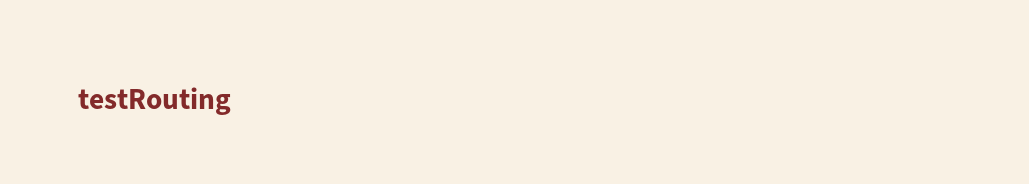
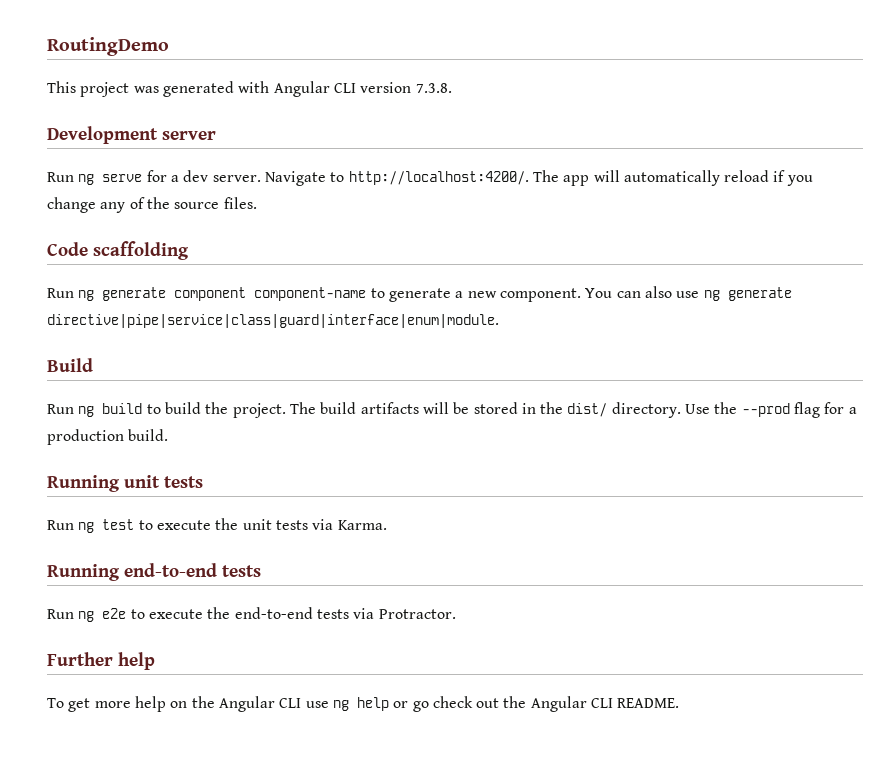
- testRouting
+ RoutingDemo
+ This project was generated with Angular CLI version 7.3.8.
+ Development server
+ Run ng serve for a dev server. Navigate to http://localhost:4200/. The app will automatically reload if you change any of the source files.
+ Code scaffolding
+ Run ng generate component component-name to generate a new component. You can also use ng generate directive|pipe|service|class|guard|interface|enum|module.
+ Build
+ Run ng build to build the project. The build artifacts will be stored in the dist/ directory. Use the --prod flag for a production build.
+ Running unit tests
+ Run ng test to execute the unit tests via Karma.
+ Running end-to-end tests
+ Run ng e2e to execute the end-to-end tests via Protractor.
+ Further help
+ To get more help on the Angular CLI use ng help or go check out the Angular CLI README.

